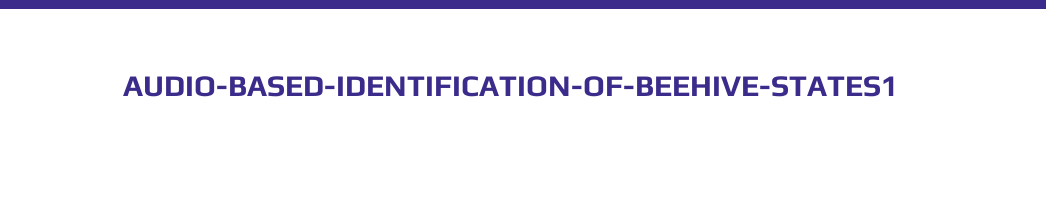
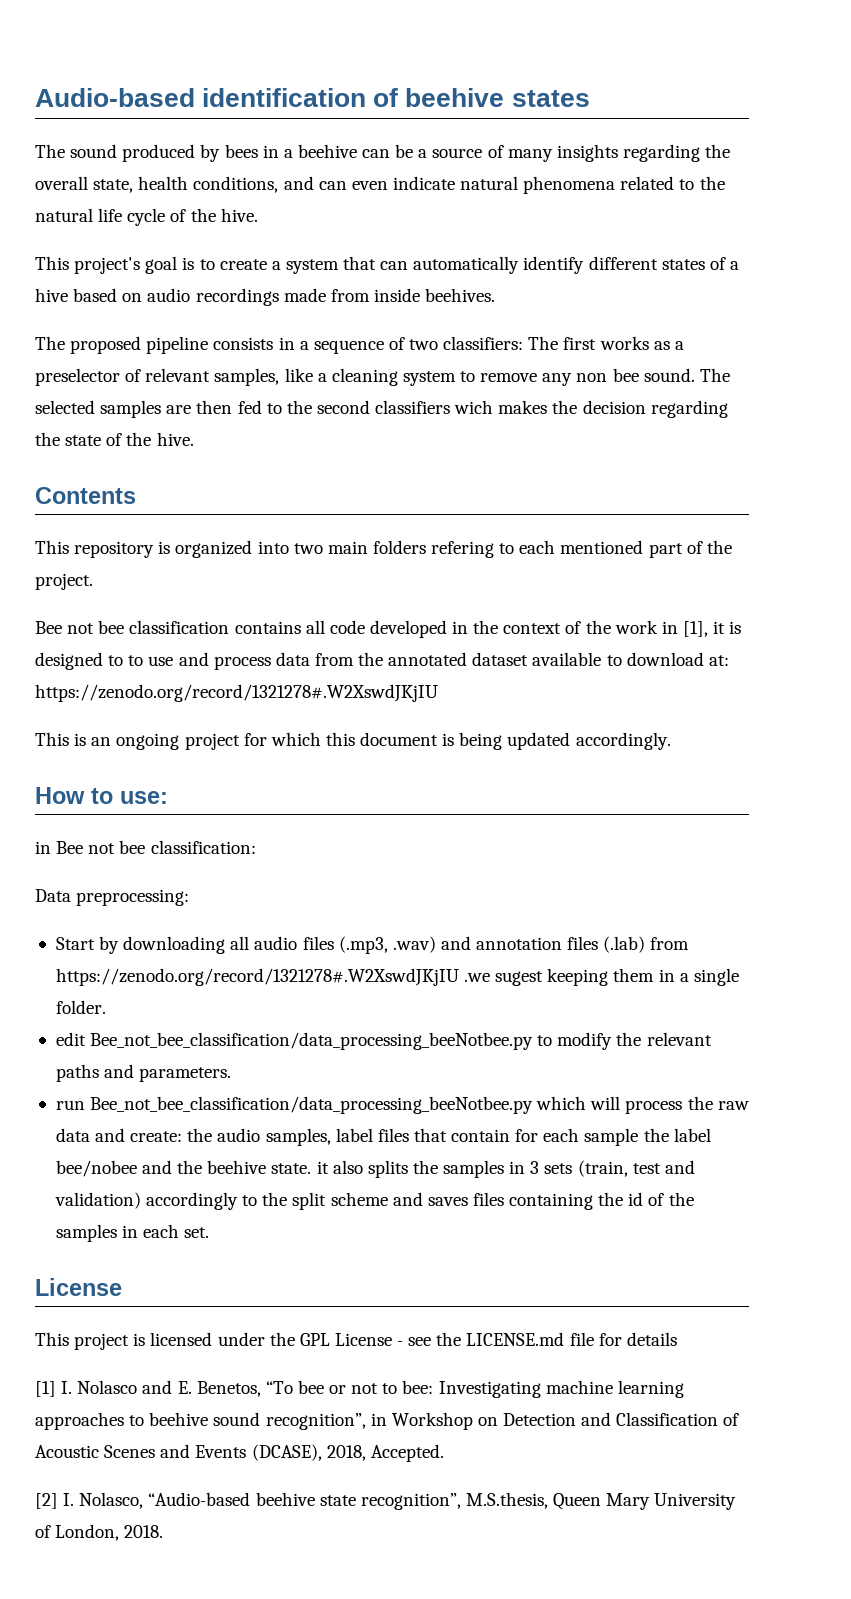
- AUDIO-BASED-IDENTIFICATION-OF-BEEHIVE-STATES1
+ Audio-based identification of beehive states
+ The sound produced by bees in a beehive can be a source of many insights regarding the overall state, health conditions, and can even indicate natural phenomena related to the natural life cycle of the hive.
+ This project's goal is to create a system that can automatically identify different states of a hive based on audio recordings made from inside beehives.
+ The proposed pipeline consists in a sequence of two classifiers: The first works as a preselector of relevant samples, like a cleaning system to remove any non bee sound. The selected samples are then fed to the second classifiers wich makes the decision regarding the state of the hive.
+ Contents
+ This repository is organized into two main folders refering to each mentioned part of the project.
+ Bee not bee classification contains all code developed in the context of the work in [1], it is designed to to use and process data from the annotated dataset available to download at: https://zenodo.org/record/1321278#.W2XswdJKjIU
+ This is an ongoing project for which this document is being updated accordingly.
+ How to use:
+ in Bee not bee classification:
+ Data preprocessing:
+ Start by downloading all audio files (.mp3, .wav) and annotation files (.lab) from https://zenodo.org/record/1321278#.W2XswdJKjIU .we sugest keeping them in a single folder.
+ edit Bee_not_bee_classification/data_processing_beeNotbee.py to modify the relevant paths and parameters.
+ run Bee_not_bee_classification/data_processing_beeNotbee.py which will process the raw data and create: the audio samples, label files that contain for each sample the label bee/nobee and the beehive state. it also splits the samples in 3 sets (train, test and validation) accordingly to the split scheme and saves files containing the id of the samples in each set.
+ License
+ This project is licensed under the GPL License - see the LICENSE.md file for details
+ [1] I. Nolasco and E. Benetos, “To bee or not to bee: Investigating machine learning approaches to beehive sound recognition”, in Workshop on Detection and Classification of Acoustic Scenes and Events (DCASE), 2018, Accepted.
+ [2] I. Nolasco, “Audio-based beehive state recognition”, M.S.thesis, Queen Mary University of London, 2018.

